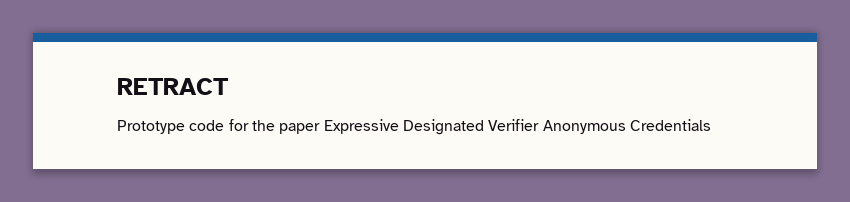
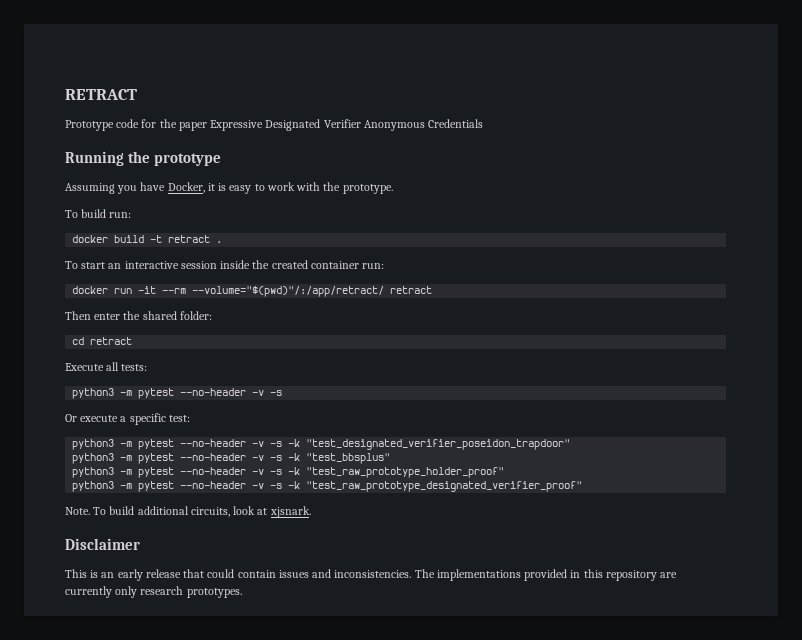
+ Running the prototype
+ Assuming you have Docker, it is easy to work with the prototype.
+ To build run:
+ docker build -t retract .
+ To start an interactive session inside the created container run:
+ docker run -it --rm --volume="$(pwd)"/:/app/retract/ retract
+ Then enter the shared folder:
+ cd retract
+ Execute all tests:
+ python3 -m pytest --no-header -v -s
+ Or execute a specific test:
+ python3 -m pytest --no-header -v -s -k "test_designated_verifier_poseidon_trapdoor"
+ python3 -m pytest --no-header -v -s -k "test_bbsplus"
+ python3 -m pytest --no-header -v -s -k "test_raw_prototype_holder_proof"
+ python3 -m pytest --no-header -v -s -k "test_raw_prototype_designated_verifier_proof"
+ Note. To build additional circuits, look at xjsnark.
+ Disclaimer
+ This is an early release that could contain issues and inconsistencies. The implementations provided in this repository are currently only research prototypes.

